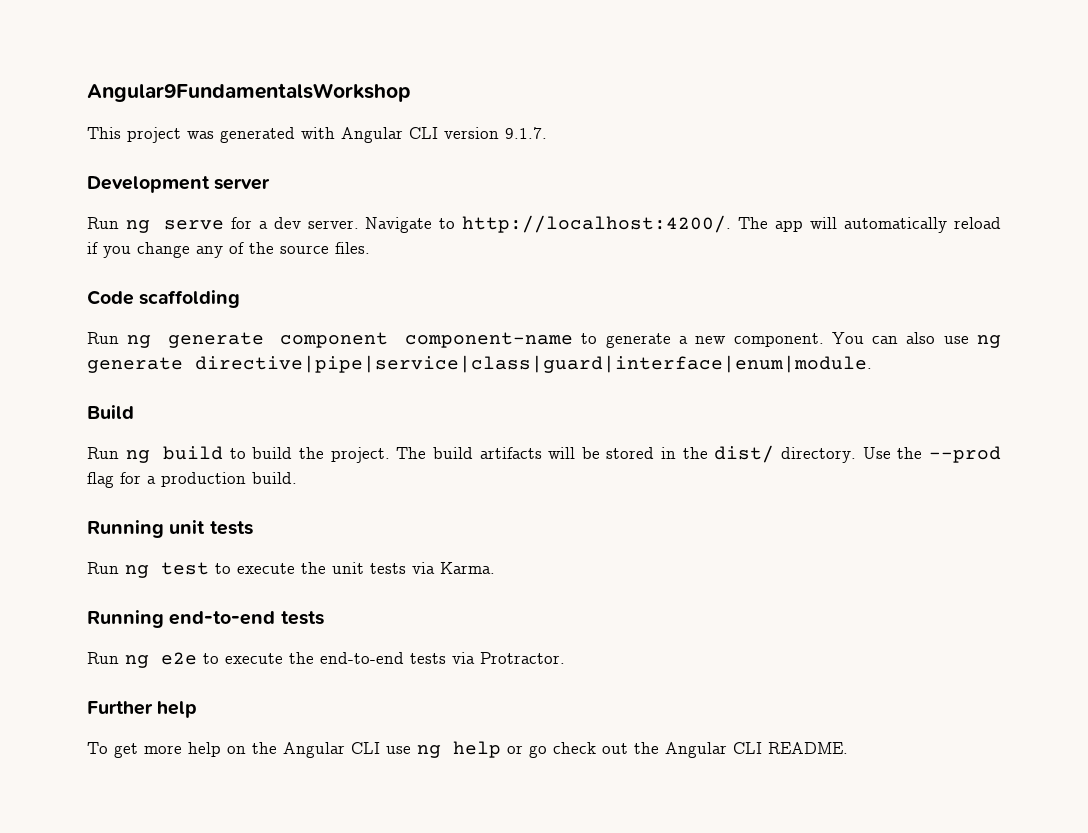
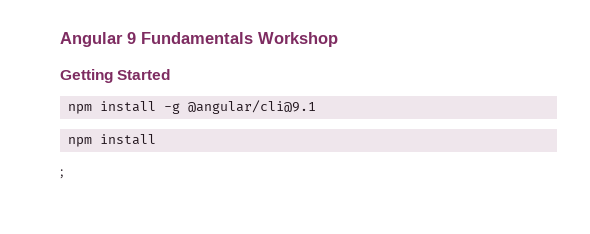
- Angular9FundamentalsWorkshop
- This project was generated with Angular CLI version 9.1.7.
- Development server
- Run ng serve for a dev server. Navigate to http://localhost:4200/. The app will automatically reload if you change any of the source files.
- Code scaffolding
- Run ng generate component component-name to generate a new component. You can also use ng generate directive|pipe|service|class|guard|interface|enum|module.
- Build
- Run ng build to build the project. The build artifacts will be stored in the dist/ directory. Use the --prod flag for a production build.
- Running unit tests
- Run ng test to execute the unit tests via Karma.
- Running end-to-end tests
- Run ng e2e to execute the end-to-end tests via Protractor.
- Further help
- To get more help on the Angular CLI use ng help or go check out the Angular CLI README.
+ Angular 9 Fundamentals Workshop
+ Getting Started
+ npm install -g @angular/cli@9.1
+ npm install
+ ;

